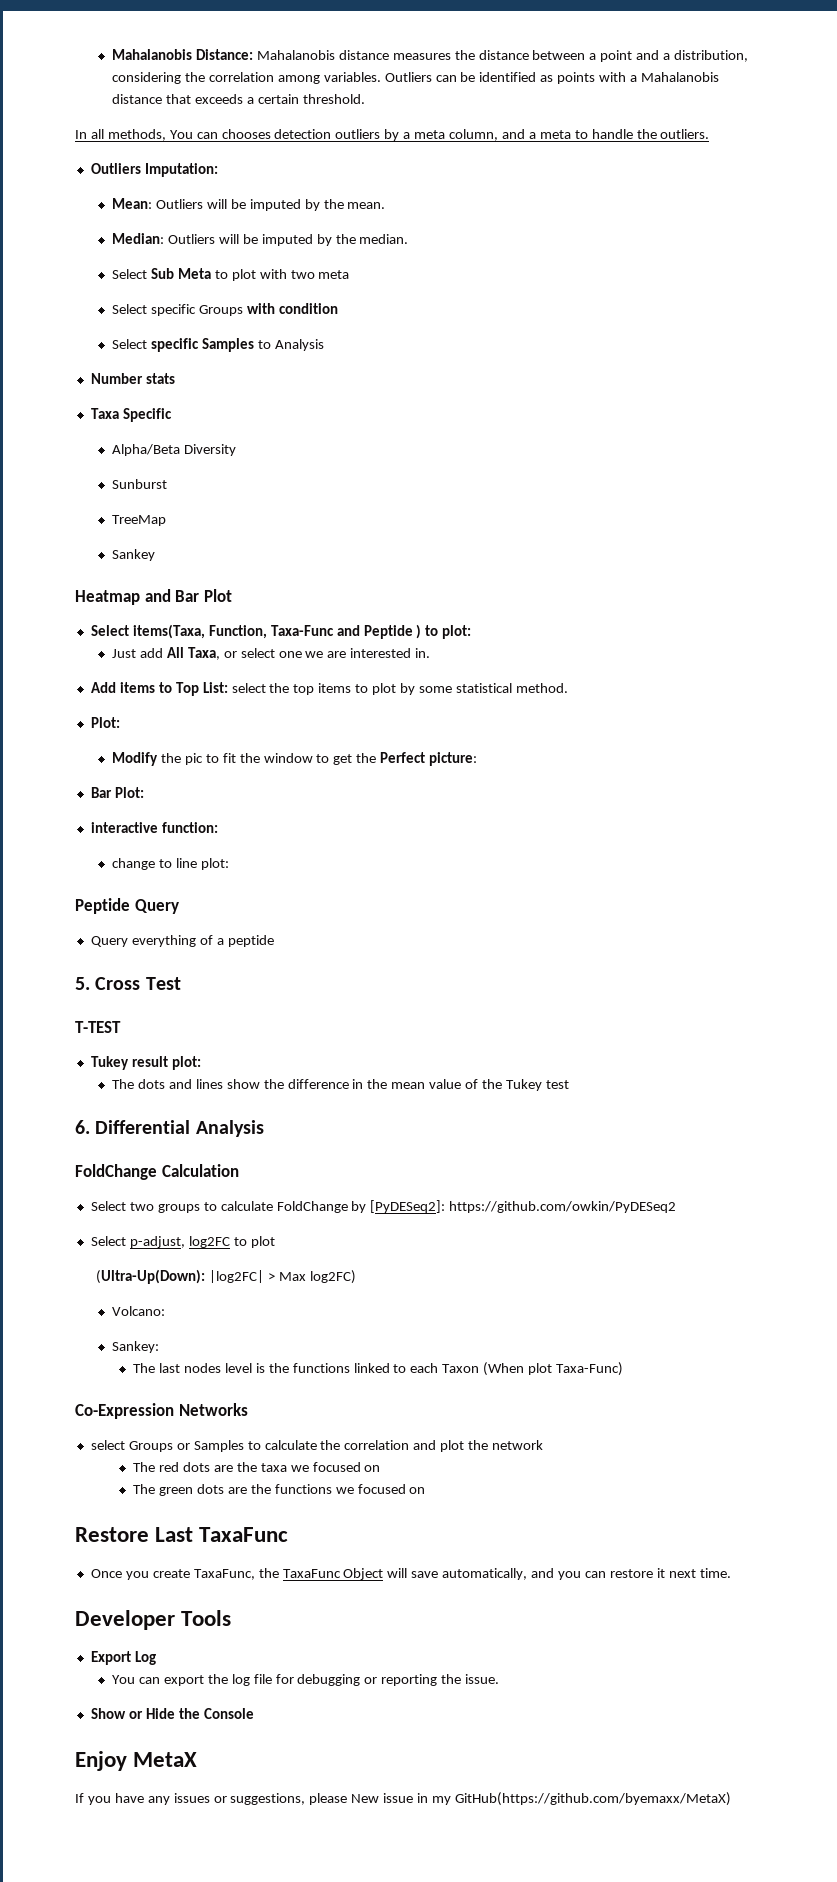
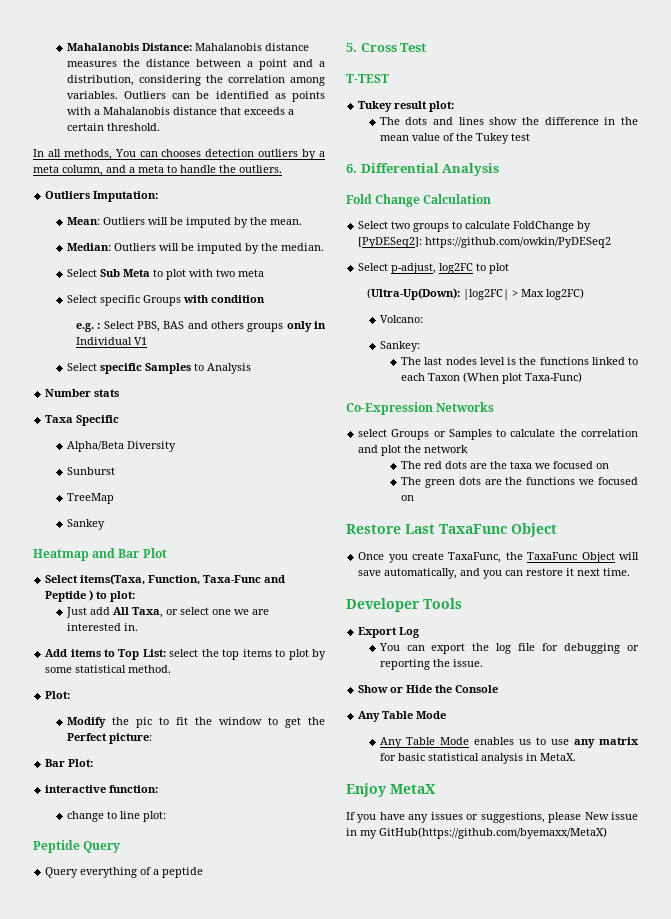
+ e.g. : Select PBS, BAS and others groups only in Individual V1
- FoldChange Calculation
+ Fold Change Calculation
- Restore Last TaxaFunc
+ Restore Last TaxaFunc Object
  Show or Hide the Console
+ Any Table Mode
+ Any Table Mode enables us to use any matrix for basic statistical analysis in MetaX.

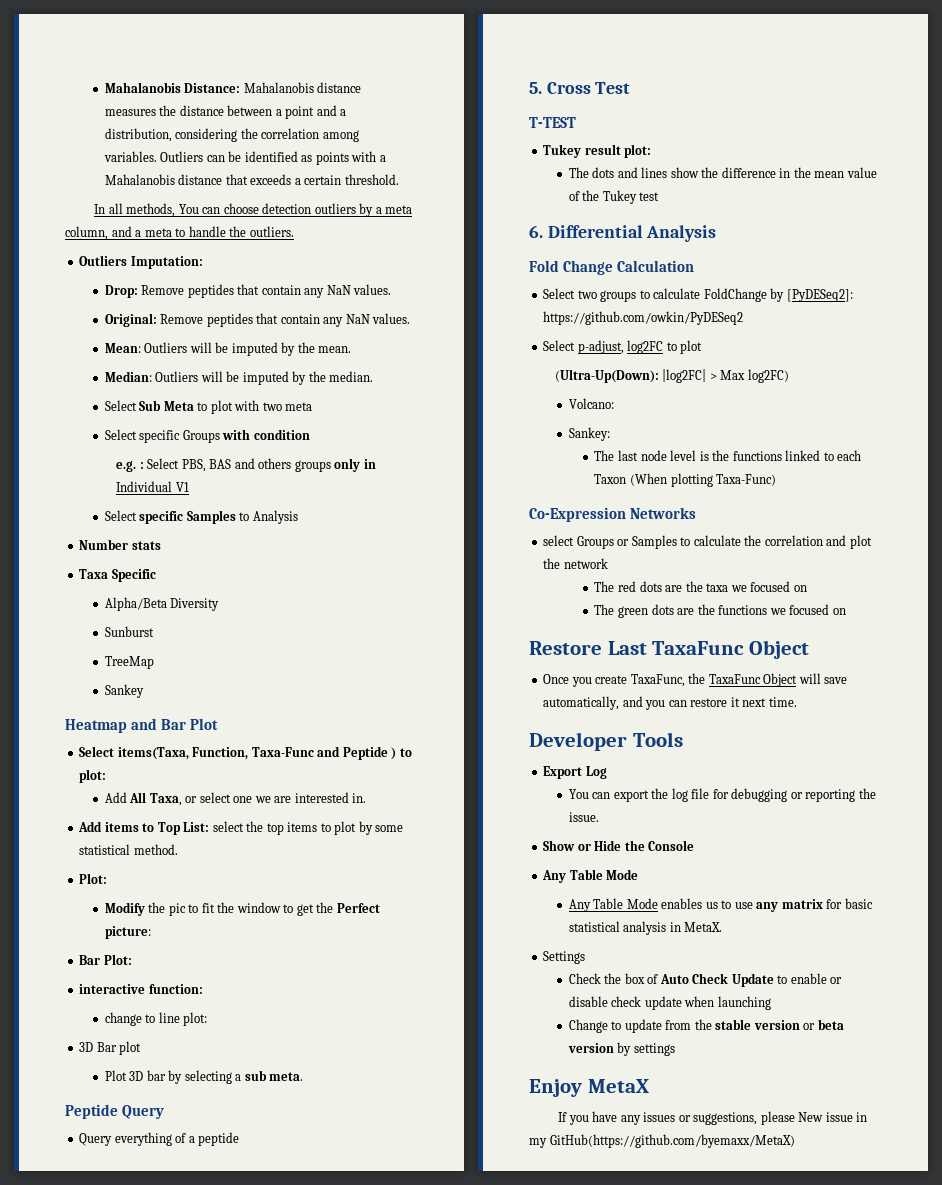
- In all methods, You can chooses detection outliers by a meta column, and a meta to handle the outliers.
+ In all methods, You can choose detection outliers by a meta column, and a meta to handle the outliers.
+ Drop: Remove peptides that contain any NaN values.
+ Original: Remove peptides that contain any NaN values.
- Just add All Taxa, or select one we are interested in.
+ Add All Taxa, or select one we are interested in.
+ 3D Bar plot
+ Plot 3D bar by selecting a sub meta.
- The last nodes level is the functions linked to each Taxon (When plot Taxa-Func)
+ The last node level is the functions linked to each Taxon (When plotting Taxa-Func)
+ Settings
+ Check the box of Auto Check Update to enable or disable check update when launching
+ Change to update from the stable version or beta version by settings

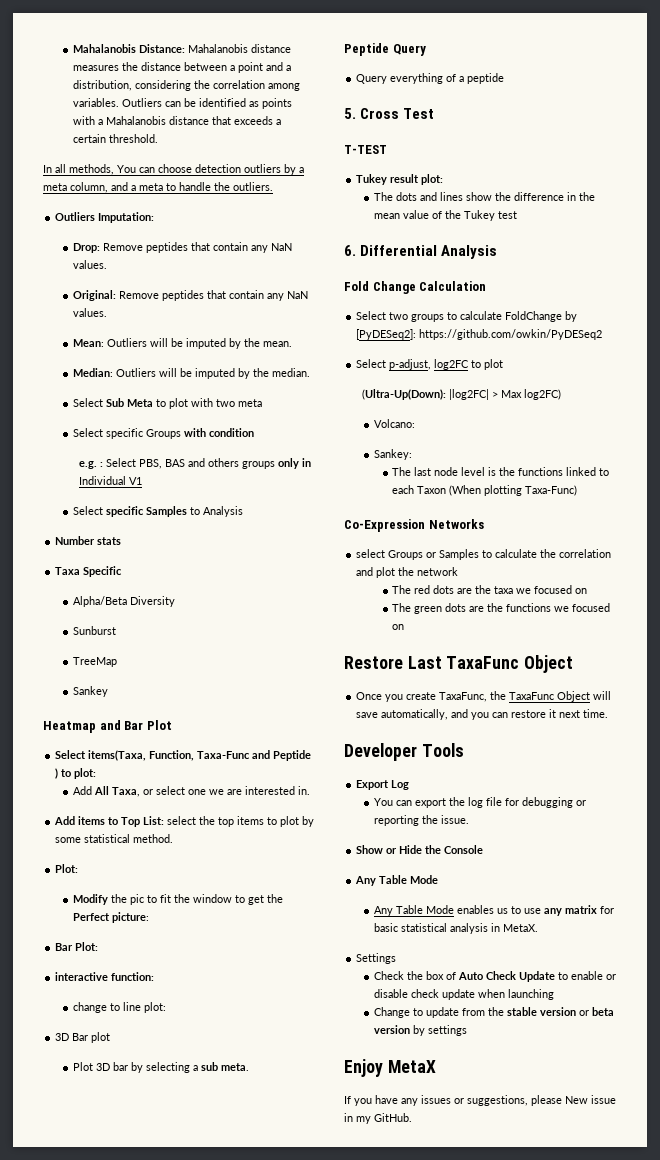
- If you have any issues or suggestions, please New issue in my GitHub(https://github.com/byemaxx/MetaX)
+ If you have any issues or suggestions, please New issue in my GitHub.

